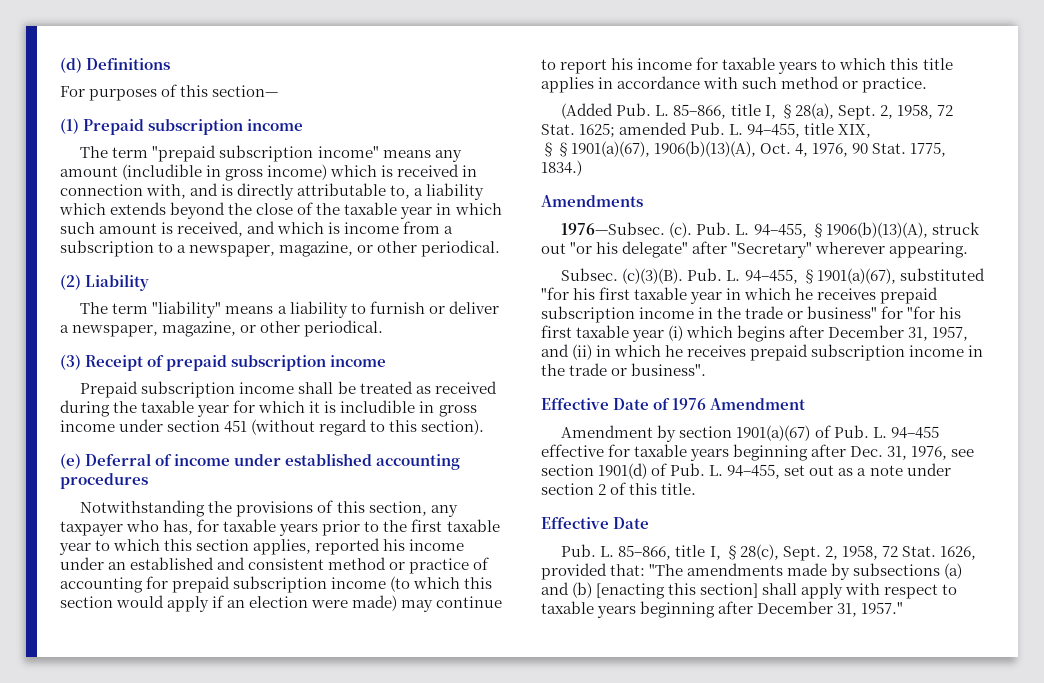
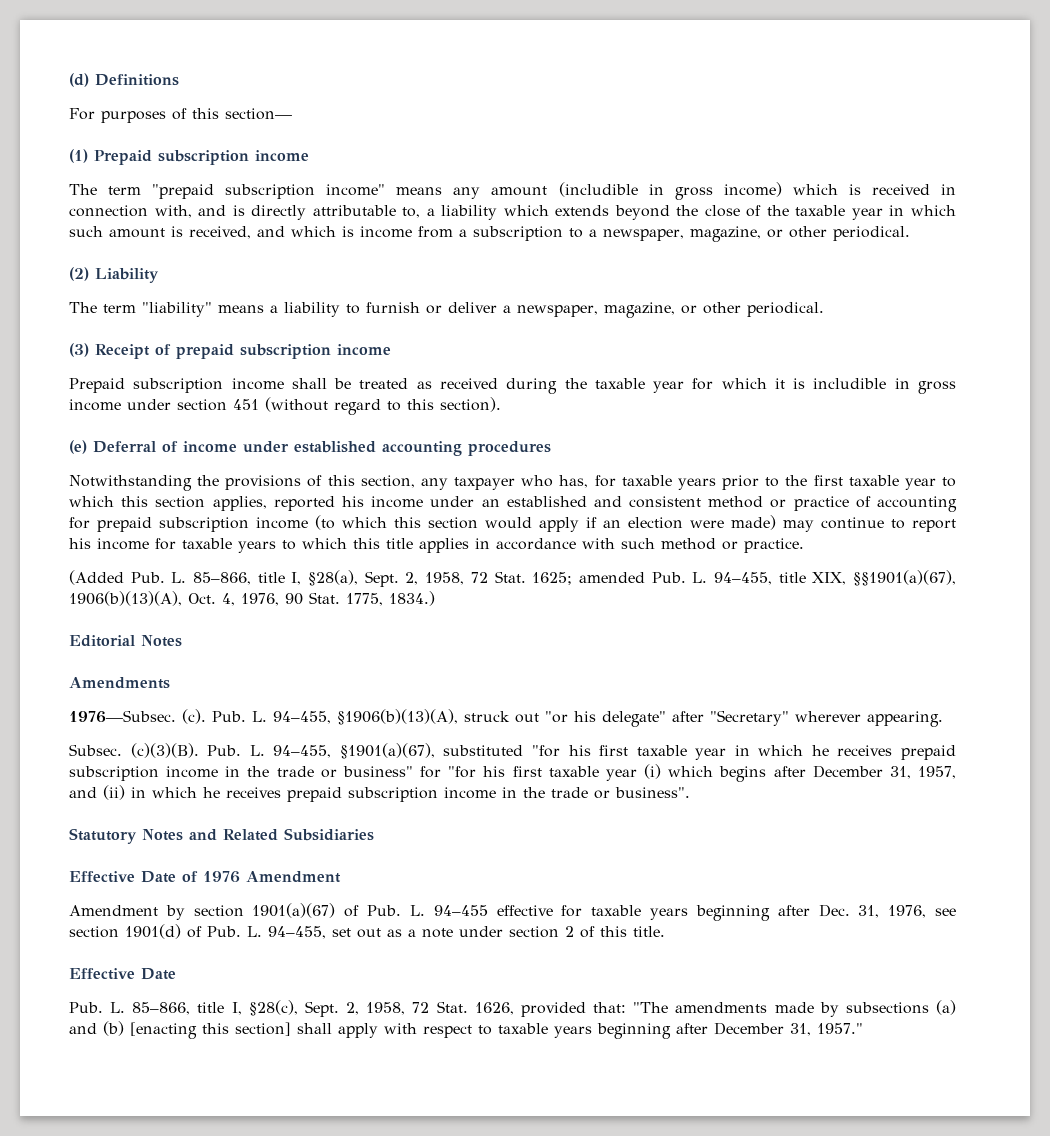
+ Editorial Notes
+ Statutory Notes and Related Subsidiaries

